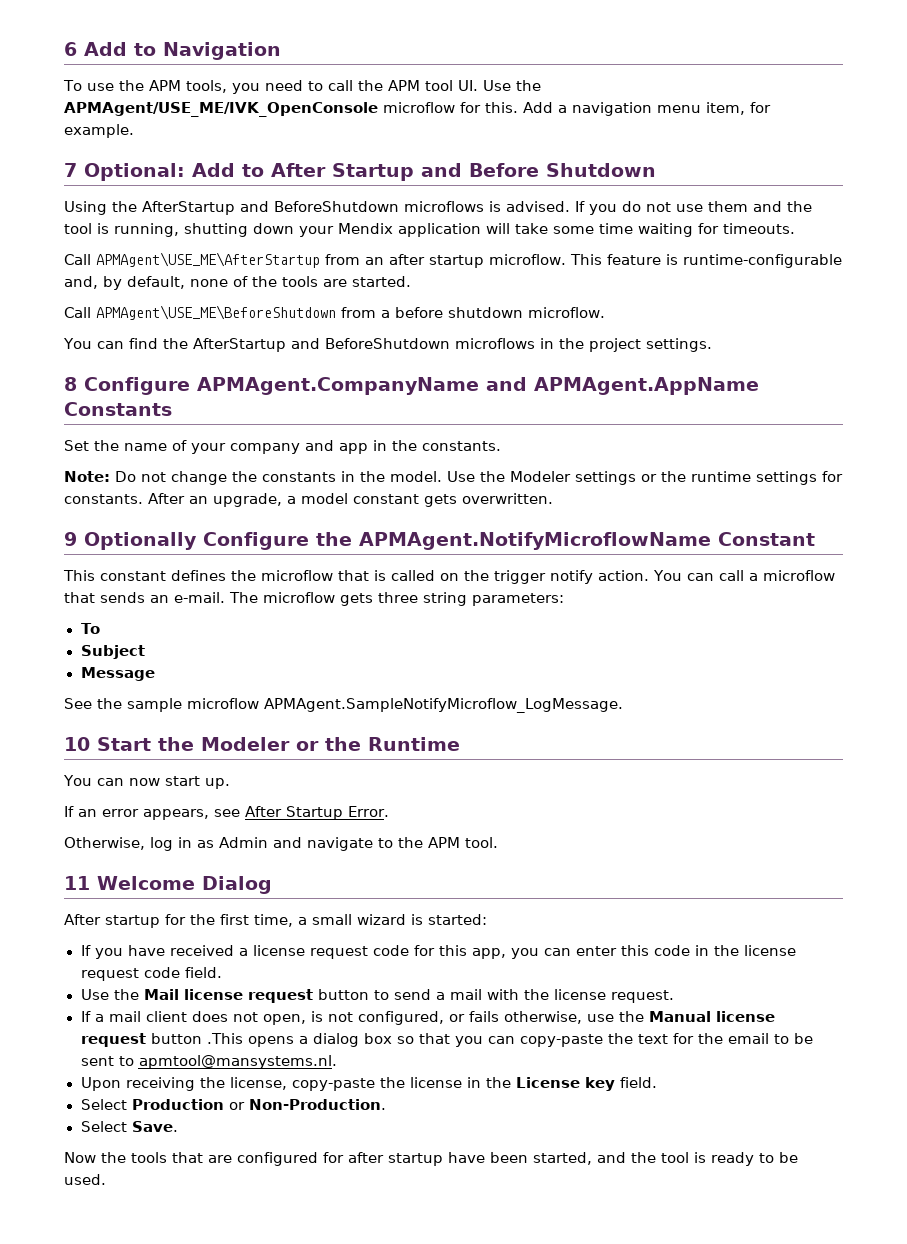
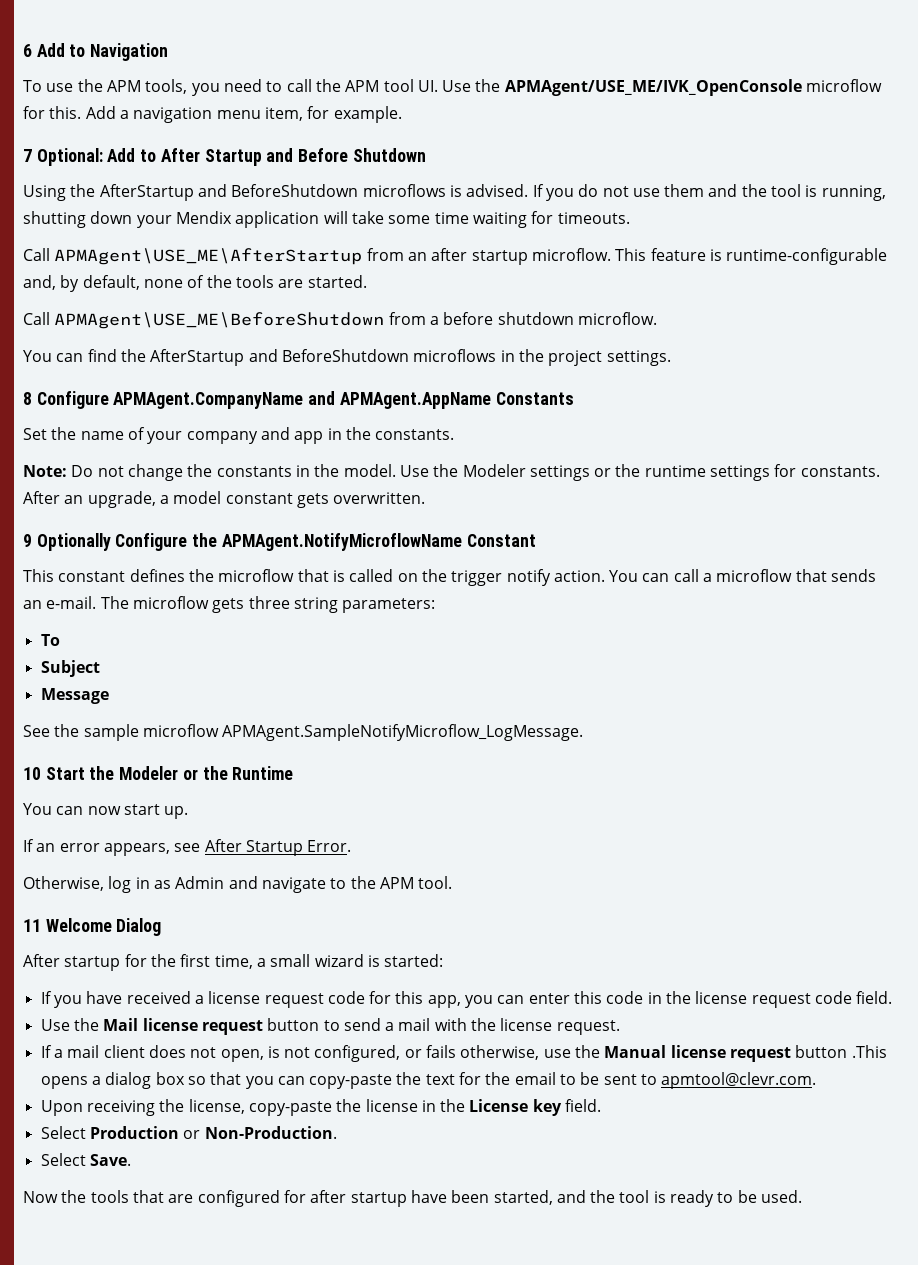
- If a mail client does not open, is not configured, or fails otherwise, use the Manual license request button .This opens a dialog box so that you can copy-paste the text for the email to be sent to apmtool@mansystems.nl.
+ If a mail client does not open, is not configured, or fails otherwise, use the Manual license request button .This opens a dialog box so that you can copy-paste the text for the email to be sent to apmtool@clevr.com.

